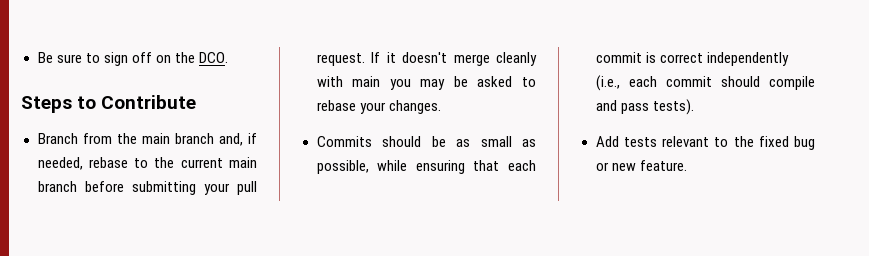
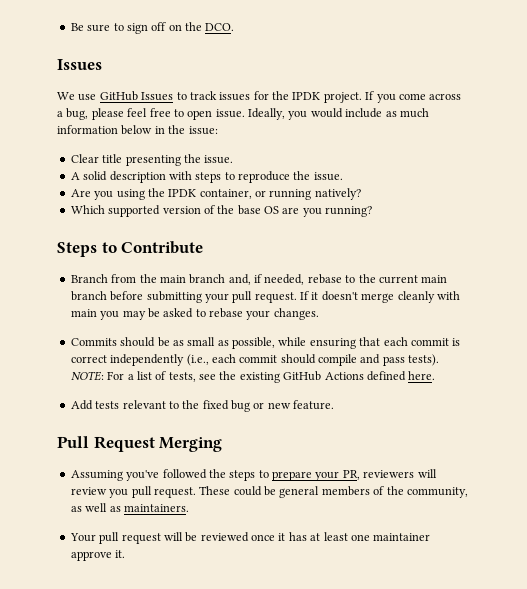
  Be sure to sign off on the DCO.
+ Issues
+ We use GitHub Issues to track issues for the IPDK project. If you come across a bug, please feel free to open issue. Ideally, you would include as much information below in the issue:
+ Clear title presenting the issue.
+ A solid description with steps to reproduce the issue.
+ Are you using the IPDK container, or running natively?
+ Which supported version of the base OS are you running?
+ NOTE: For a list of tests, see the existing GitHub Actions defined here.
+ Pull Request Merging
+ Assuming you've followed the steps to prepare your PR, reviewers will review you pull request. These could be general members of the community, as well as maintainers.
+ Your pull request will be reviewed once it has at least one maintainer approve it.

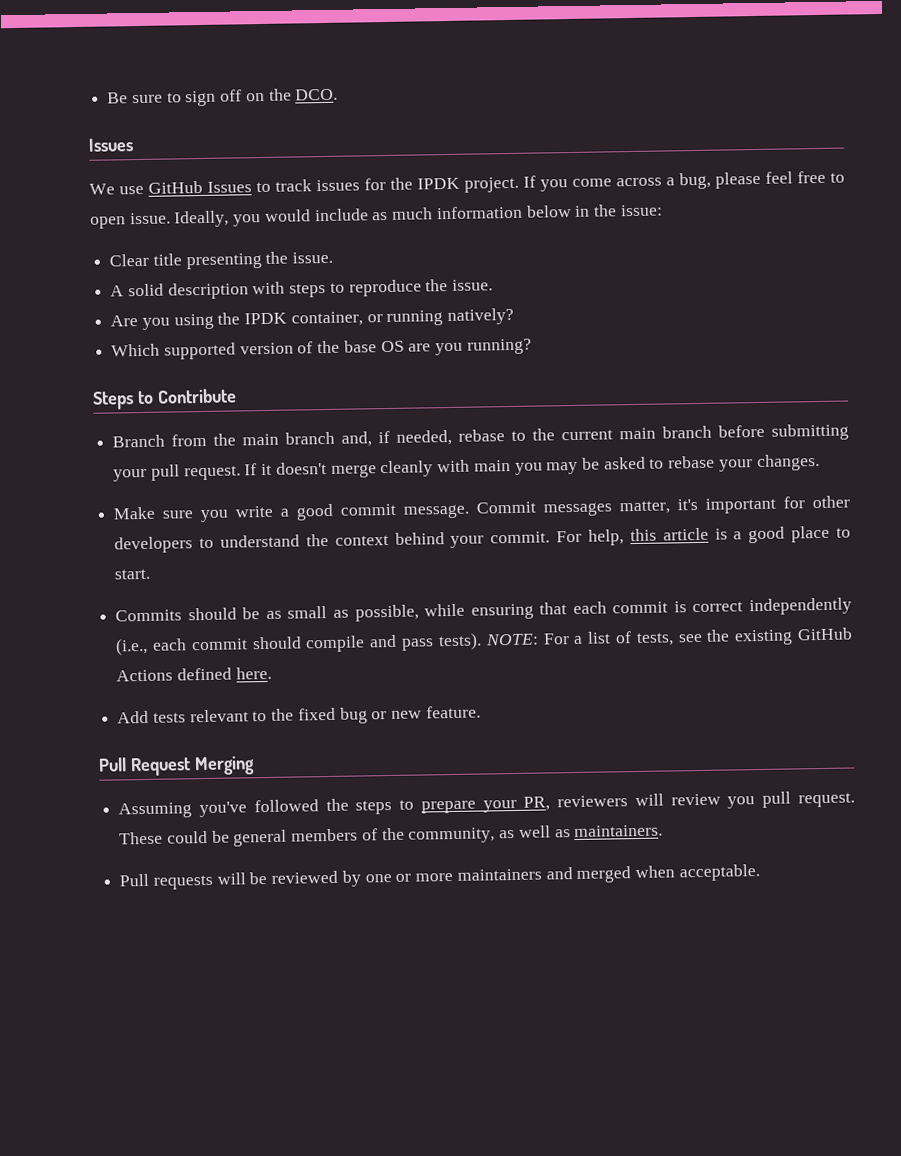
+ Make sure you write a good commit message. Commit messages matter, it's important for other developers to understand the context behind your commit. For help, this article is a good place to start.
- Your pull request will be reviewed once it has at least one maintainer approve it.
+ Pull requests will be reviewed by one or more maintainers and merged when acceptable.

